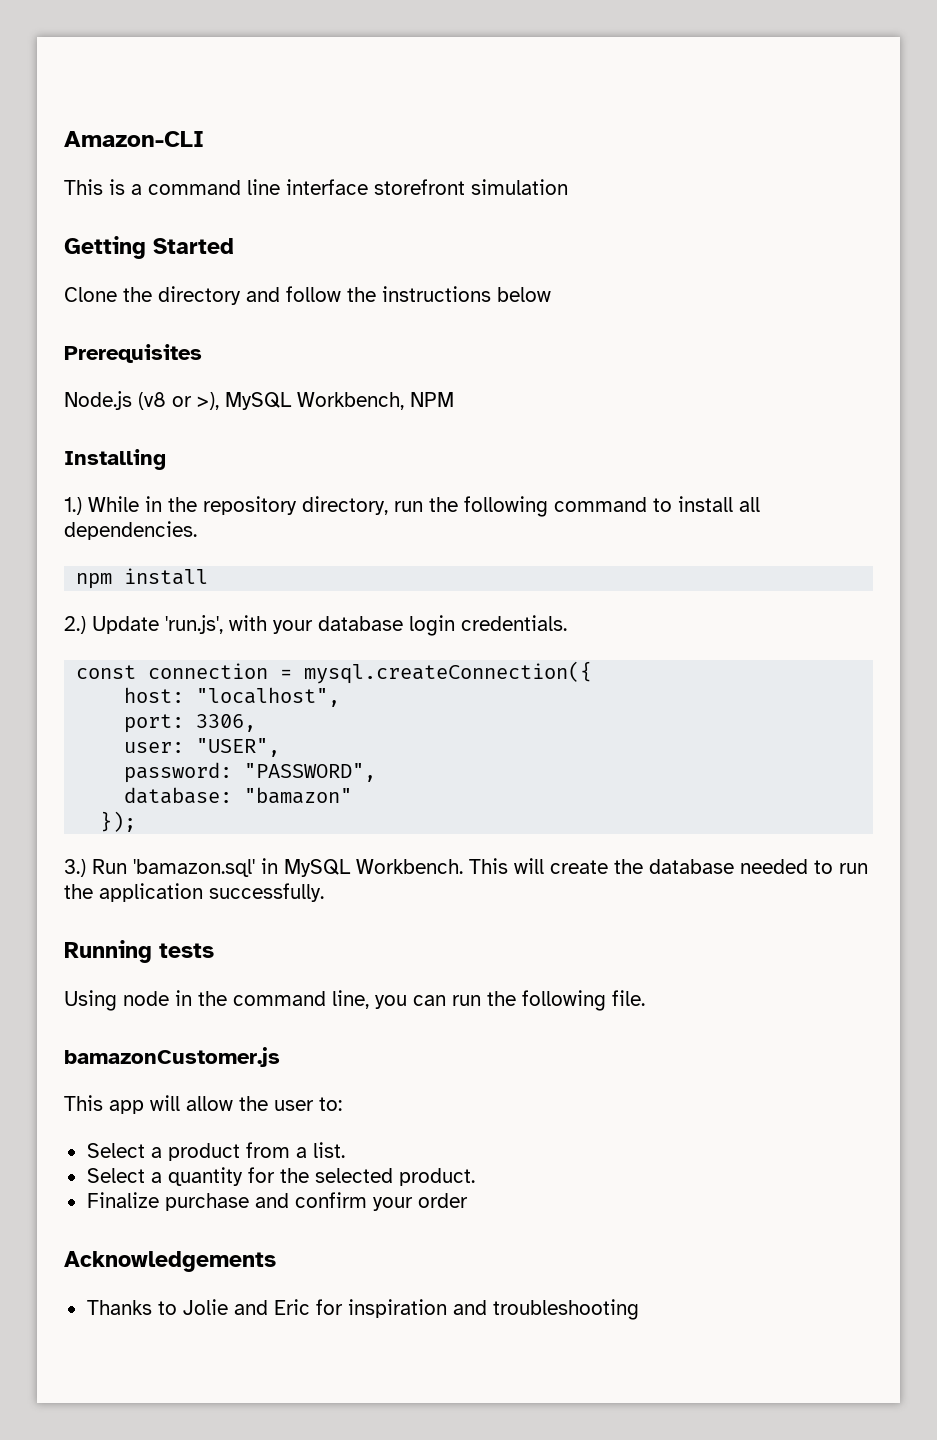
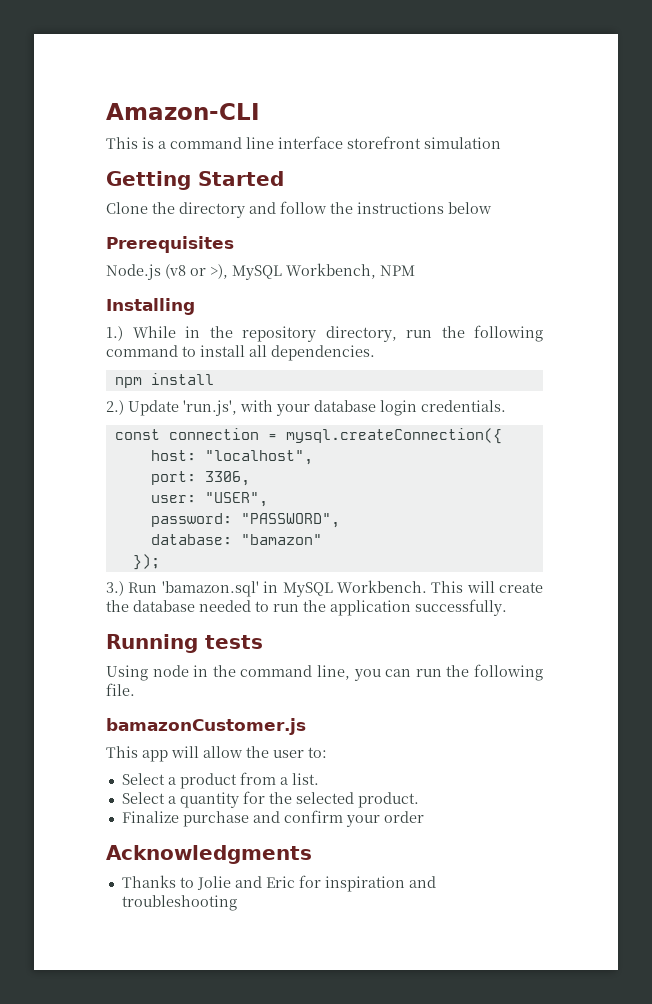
- Acknowledgements
+ Acknowledgments

